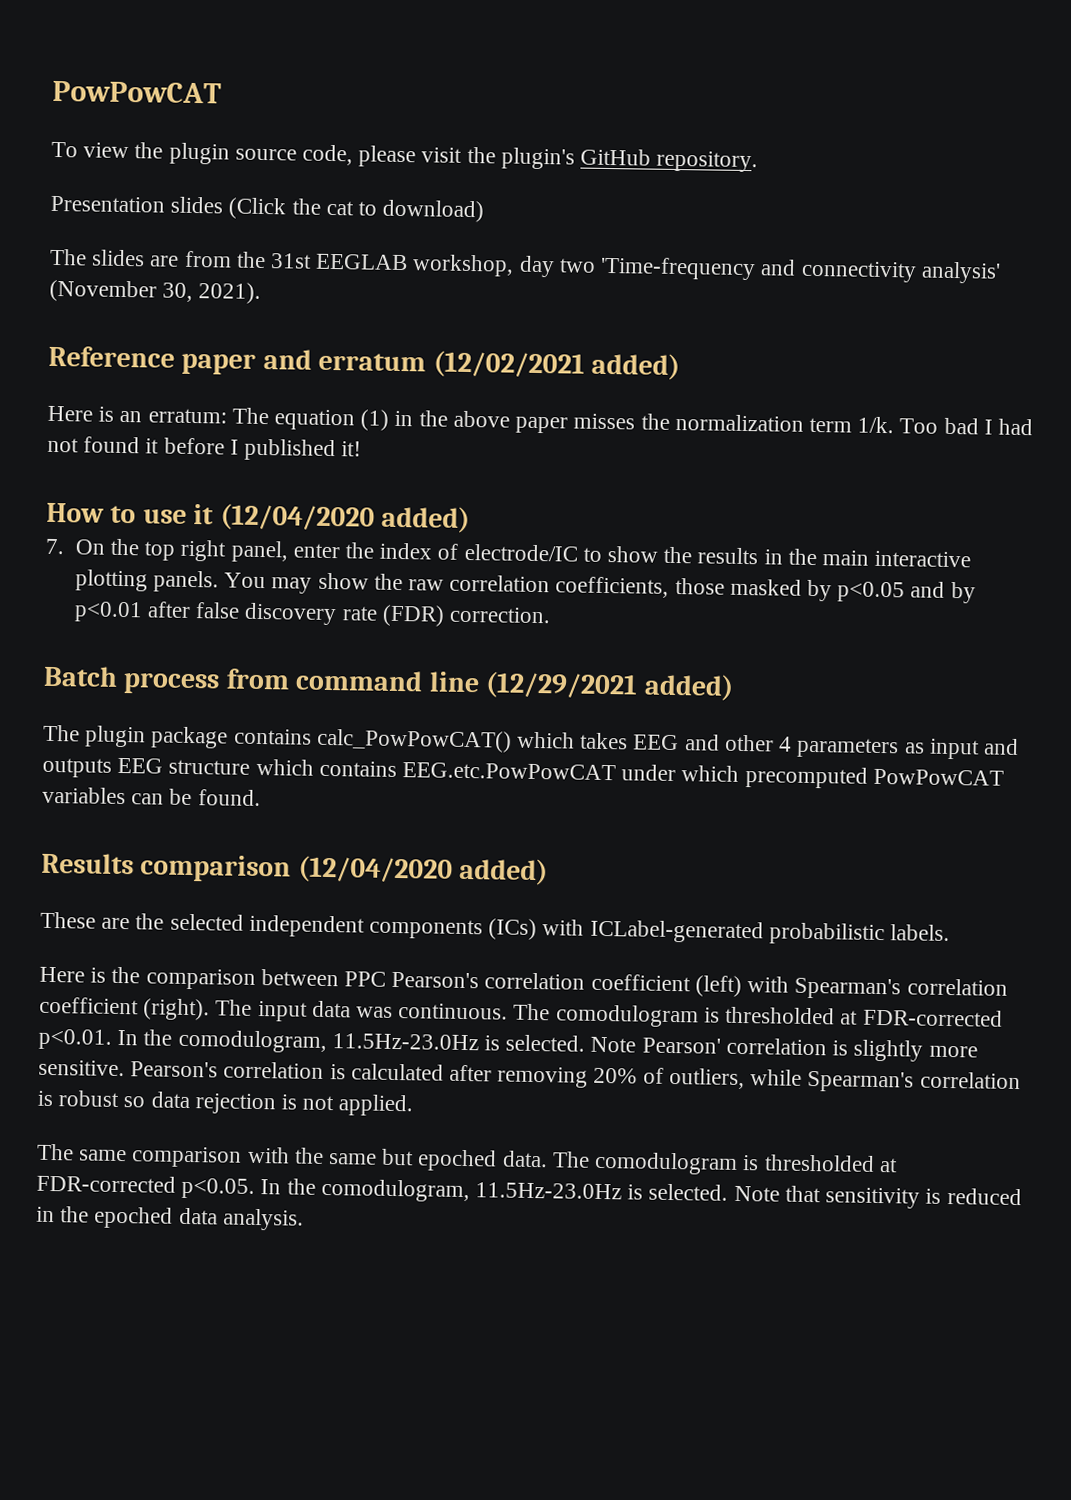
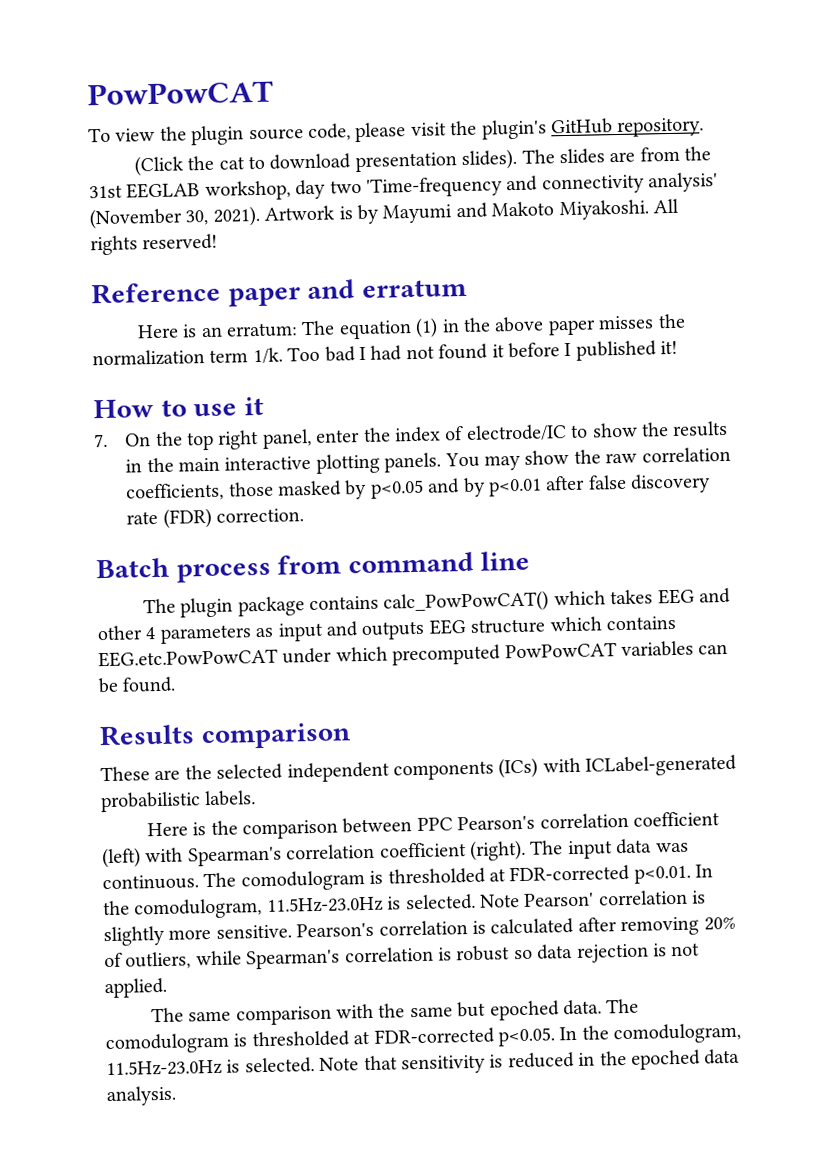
- Presentation slides (Click the cat to download)
- The slides are from the 31st EEGLAB workshop, day two 'Time-frequency and connectivity analysis' (November 30, 2021).
+ (Click the cat to download presentation slides). The slides are from the 31st EEGLAB workshop, day two 'Time-frequency and connectivity analysis' (November 30, 2021). Artwork is by Mayumi and Makoto Miyakoshi. All rights reserved!
- Reference paper and erratum (12/02/2021 added)
+ Reference paper and erratum
- How to use it (12/04/2020 added)
+ How to use it
- Batch process from command line (12/29/2021 added)
+ Batch process from command line
- Results comparison (12/04/2020 added)
+ Results comparison

